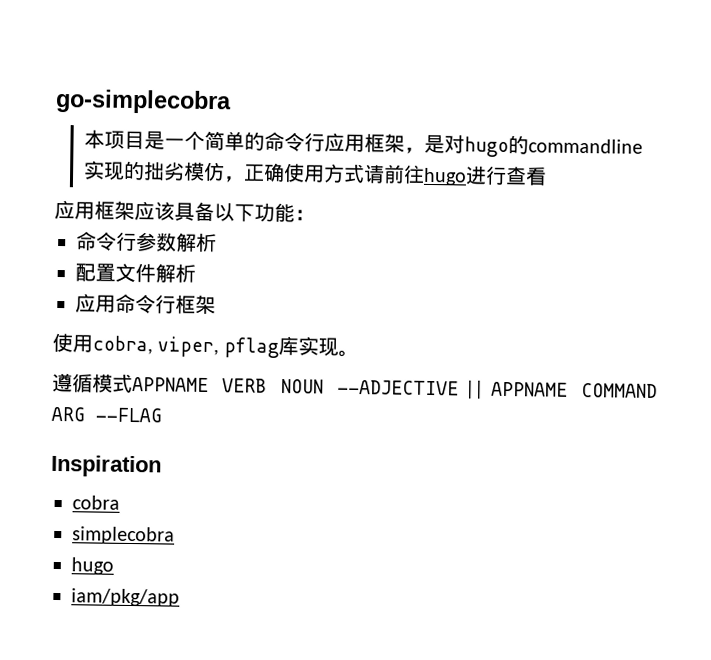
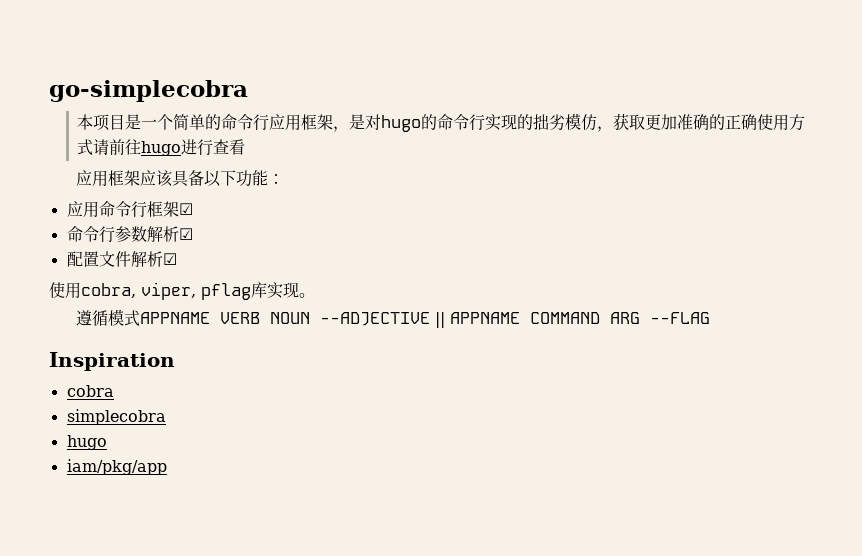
- 本项目是一个简单的命令行应用框架，是对hugo的commandline实现的拙劣模仿，正确使用方式请前往hugo进行查看
+ 本项目是一个简单的命令行应用框架，是对hugo的命令行实现的拙劣模仿，获取更加准确的正确使用方式请前往hugo进行查看
+ 应用命令行框架☑
- 命令行参数解析
+ 命令行参数解析☑
- 配置文件解析
- 应用命令行框架
+ 配置文件解析☑

